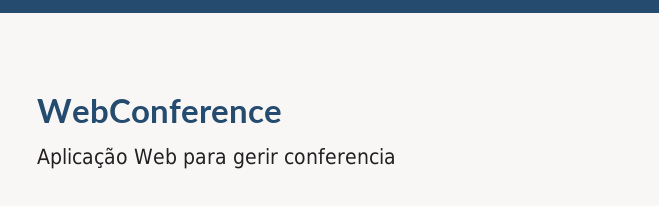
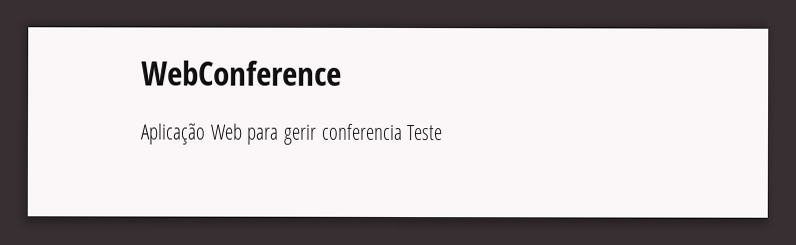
- Aplicação Web para gerir conferencia
+ Aplicação Web para gerir conferencia Teste

